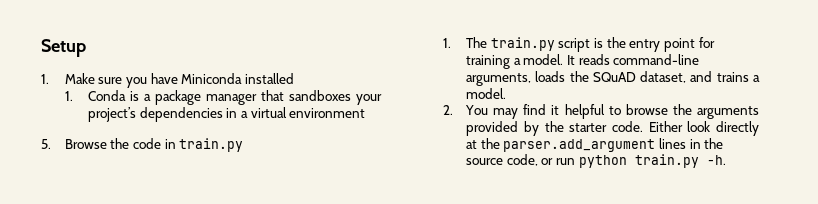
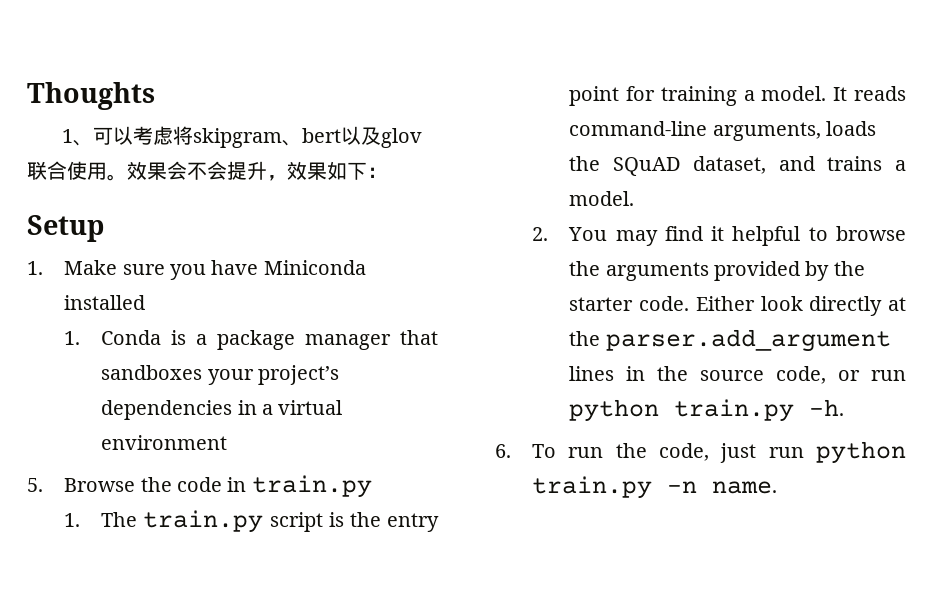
+ Thoughts
+ 1、可以考虑将skipgram、bert以及glov联合使用。效果会不会提升，效果如下：
+ 6. To run the code, just run python train.py -n name.

